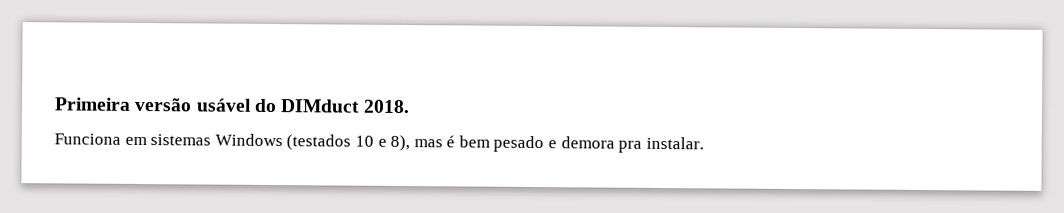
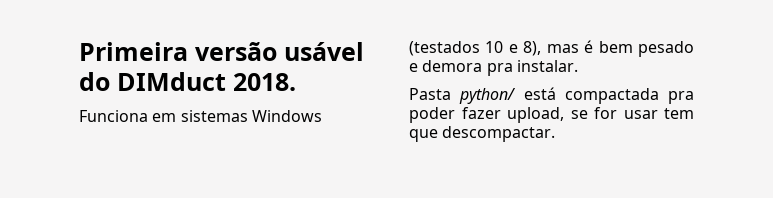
+ Pasta python/ está compactada pra poder fazer upload, se for usar tem que descompactar.

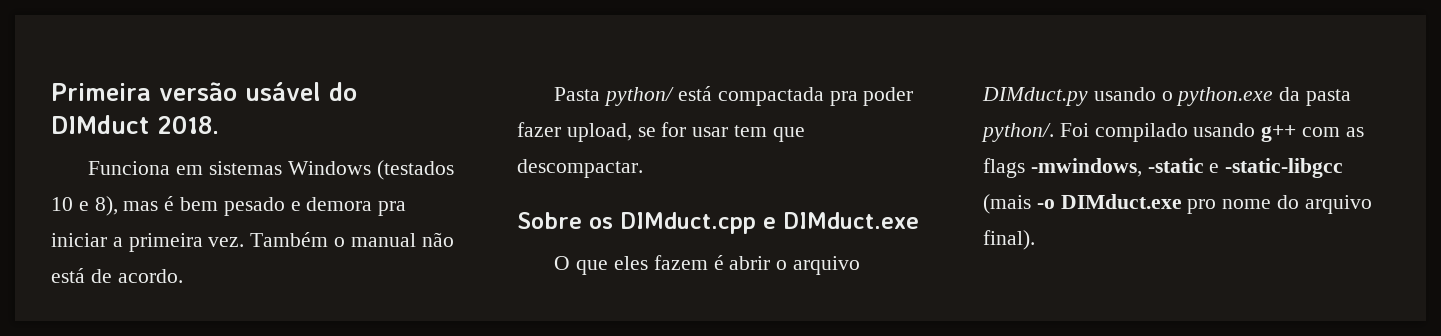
- Funciona em sistemas Windows (testados 10 e 8), mas é bem pesado e demora pra instalar.
+ Funciona em sistemas Windows (testados 10 e 8), mas é bem pesado e demora pra iniciar a primeira vez. Também o manual não está de acordo.
+ Sobre os DIMduct.cpp e DIMduct.exe
+ O que eles fazem é abrir o arquivo DIMduct.py usando o python.exe da pasta python/. Foi compilado usando g++ com as flags -mwindows, -static e -static-libgcc (mais -o DIMduct.exe pro nome do arquivo final).

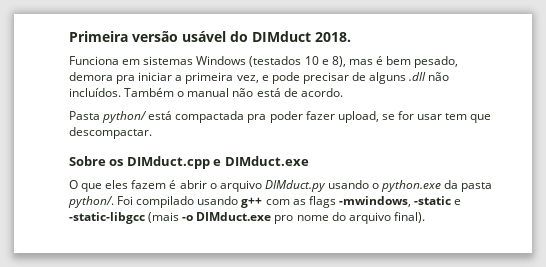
- Funciona em sistemas Windows (testados 10 e 8), mas é bem pesado e demora pra iniciar a primeira vez.
+ Funciona em sistemas Windows (testados 10 e 8), mas é bem pesado, demora pra iniciar a primeira vez, e pode precisar de alguns .dll não incluídos.

